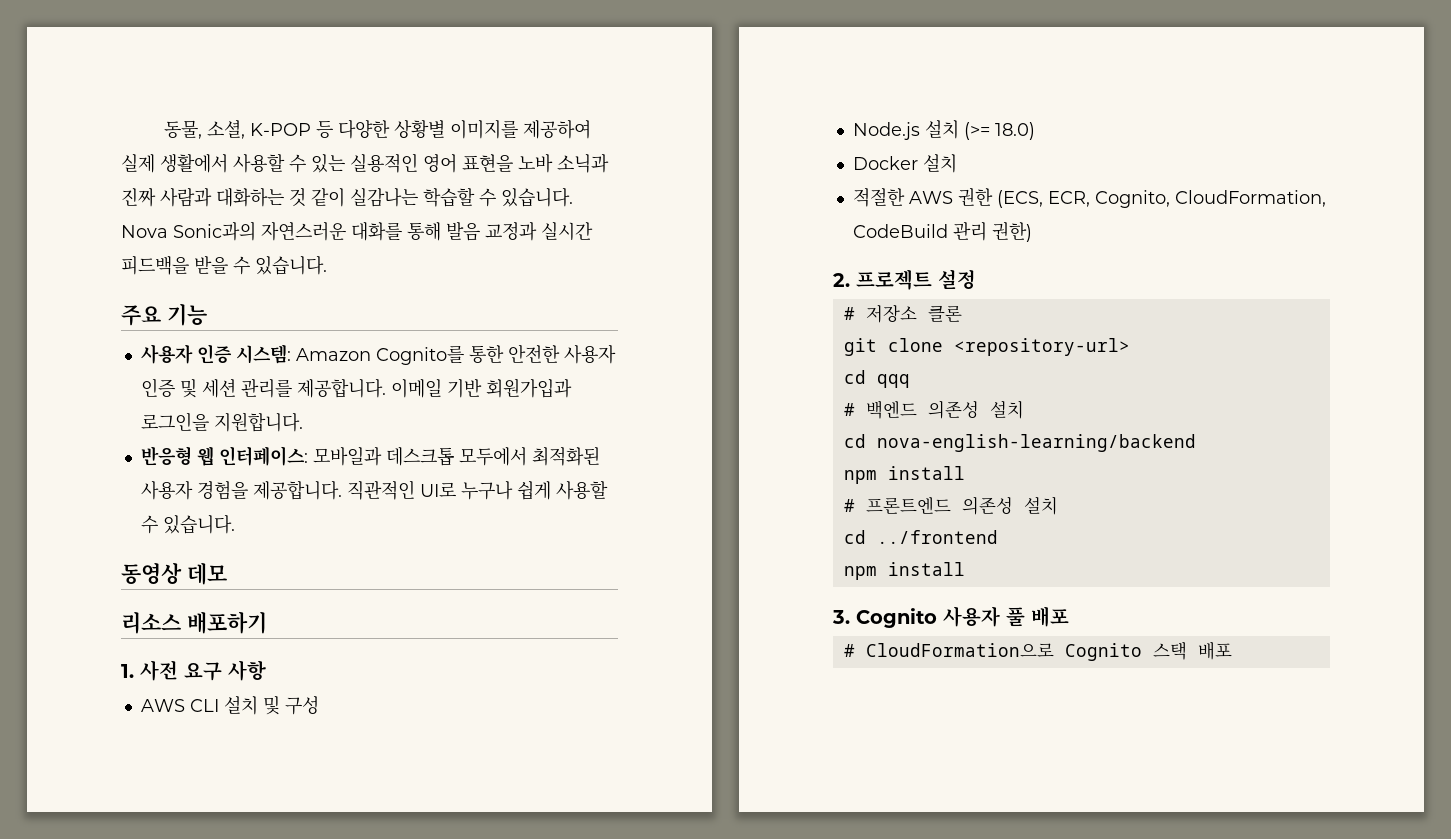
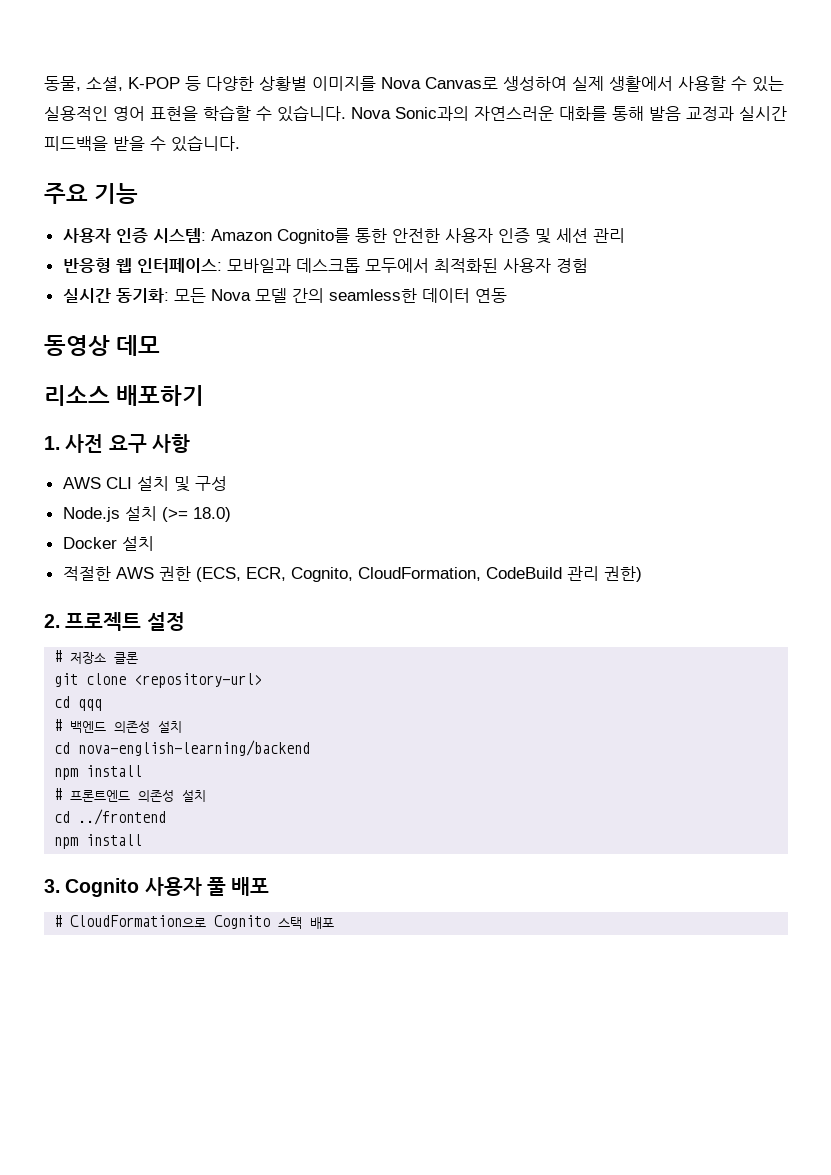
- 동물, 소셜, K-POP 등 다양한 상황별 이미지를 제공하여 실제 생활에서 사용할 수 있는 실용적인 영어 표현을 노바 소닉과 진짜 사람과 대화하는 것 같이 실감나는 학습할 수 있습니다.
+ 동물, 소셜, K-POP 등 다양한 상황별 이미지를 Nova Canvas로 생성하여 실제 생활에서 사용할 수 있는 실용적인 영어 표현을 학습할 수 있습니다.
- 사용자 인증 시스템: Amazon Cognito를 통한 안전한 사용자 인증 및 세션 관리를 제공합니다. 이메일 기반 회원가입과 로그인을 지원합니다.
+ 사용자 인증 시스템: Amazon Cognito를 통한 안전한 사용자 인증 및 세션 관리
- 반응형 웹 인터페이스: 모바일과 데스크톱 모두에서 최적화된 사용자 경험을 제공합니다. 직관적인 UI로 누구나 쉽게 사용할 수 있습니다.
+ 반응형 웹 인터페이스: 모바일과 데스크톱 모두에서 최적화된 사용자 경험
+ 실시간 동기화: 모든 Nova 모델 간의 seamless한 데이터 연동

